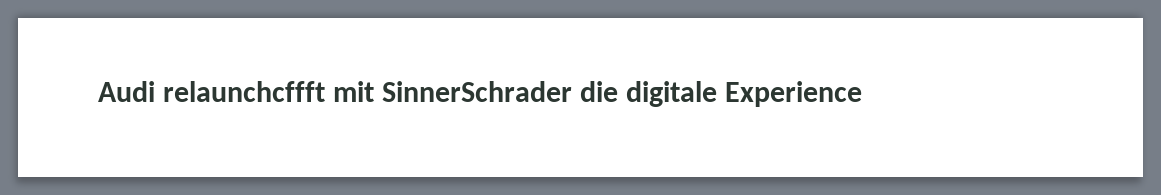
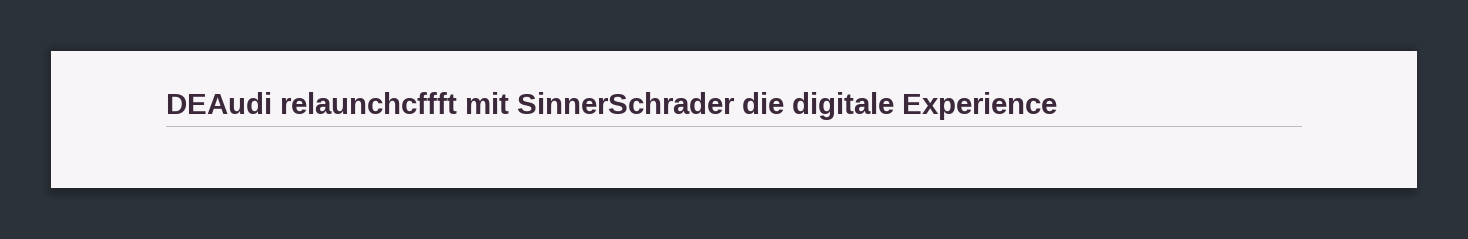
- Audi relaunchcffft mit SinnerSchrader die digitale Experience
+ DEAudi relaunchcffft mit SinnerSchrader die digitale Experience

